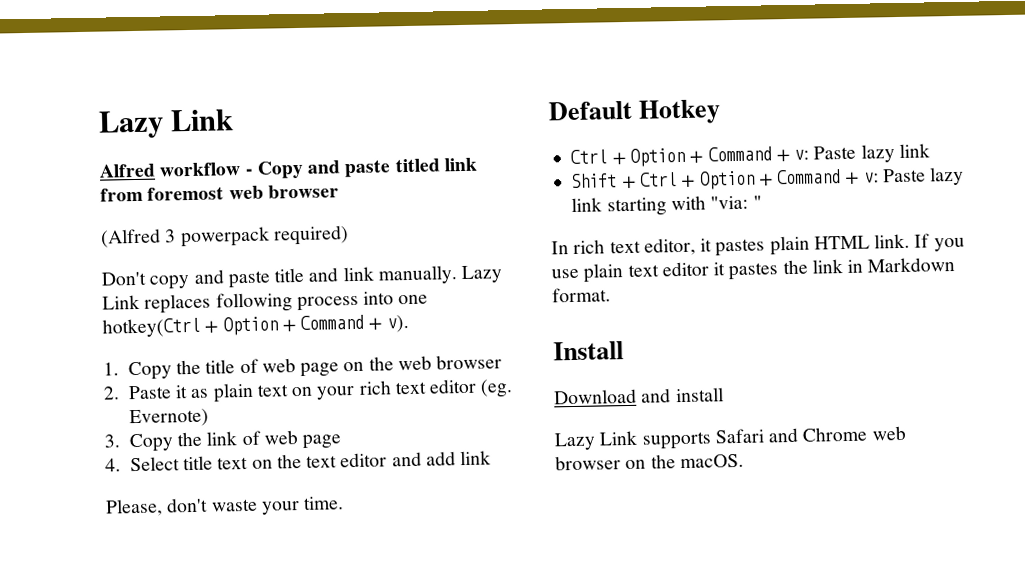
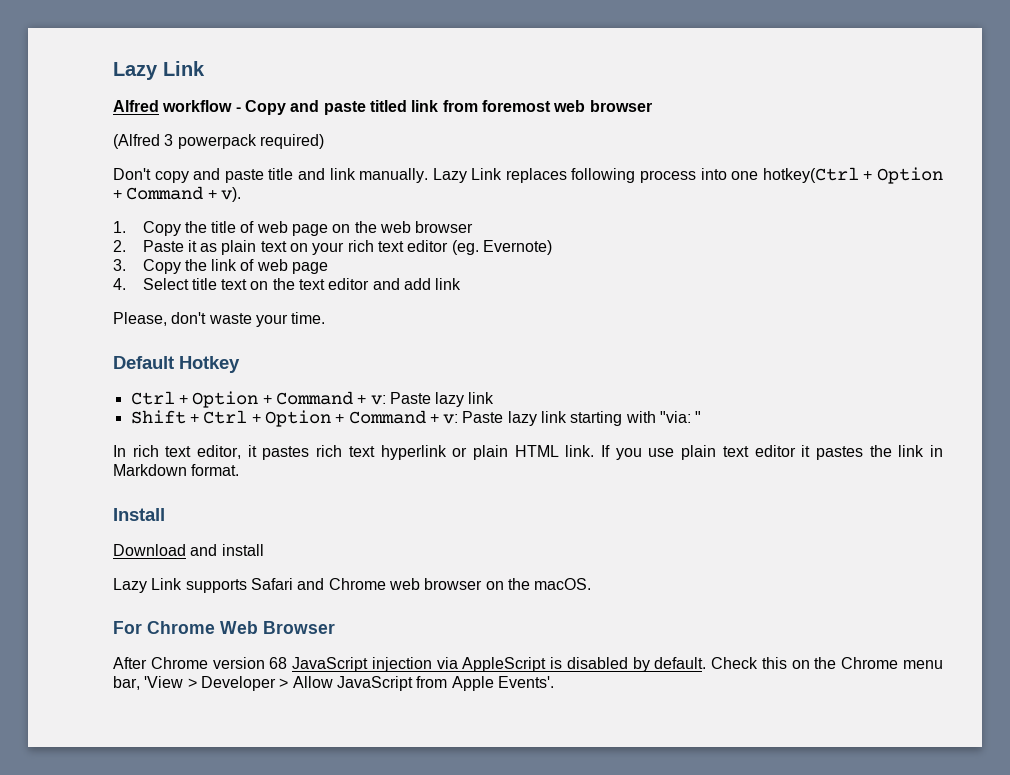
- In rich text editor, it pastes plain HTML link.
+ In rich text editor, it pastes rich text hyperlink or plain HTML link.
+ For Chrome Web Browser
+ After Chrome version 68 JavaScript injection via AppleScript is disabled by default. Check this on the Chrome menu bar, 'View > Developer > Allow JavaScript from Apple Events'.

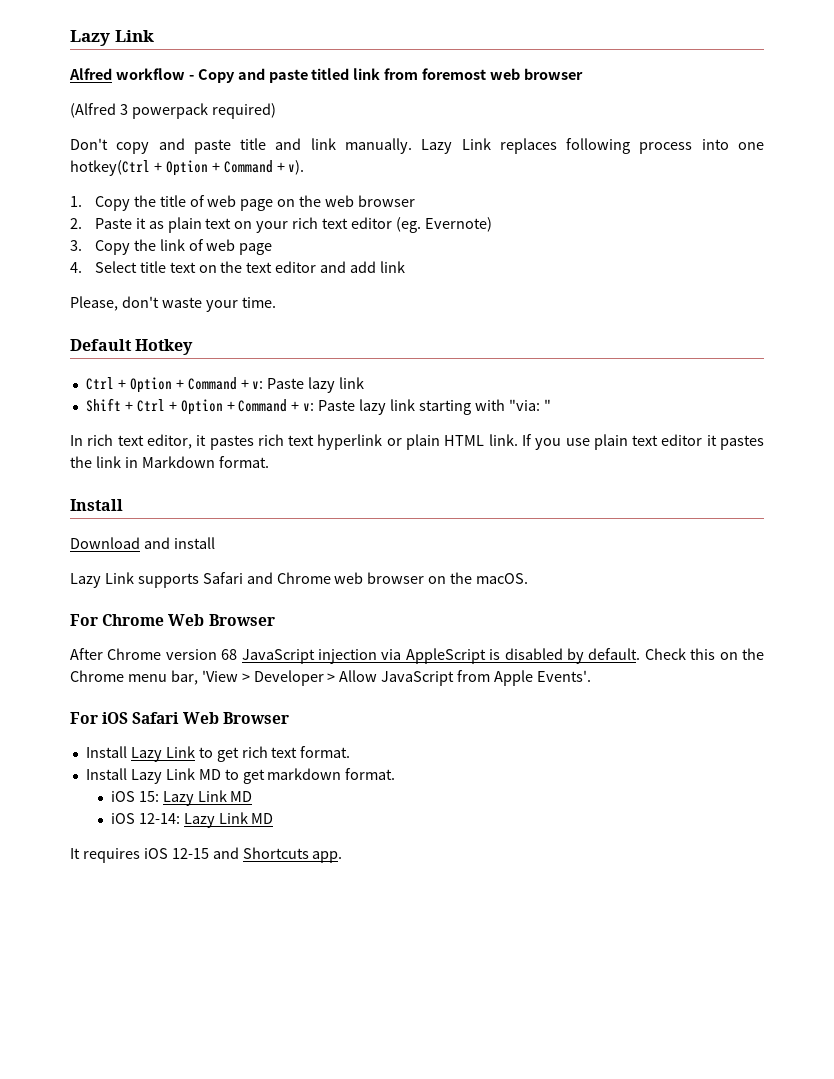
+ For iOS Safari Web Browser
+ Install Lazy Link to get rich text format.
+ Install Lazy Link MD to get markdown format.
+ iOS 15: Lazy Link MD
+ iOS 12-14: Lazy Link MD
+ It requires iOS 12-15 and Shortcuts app.

